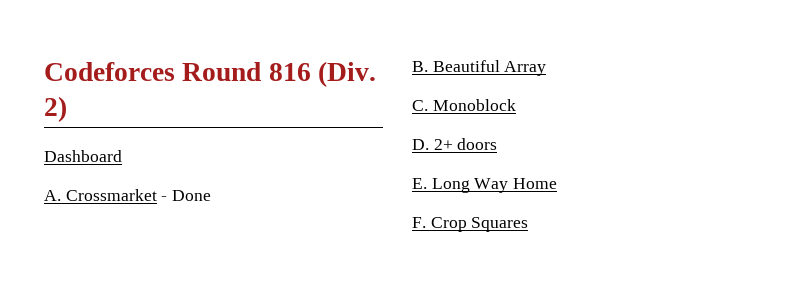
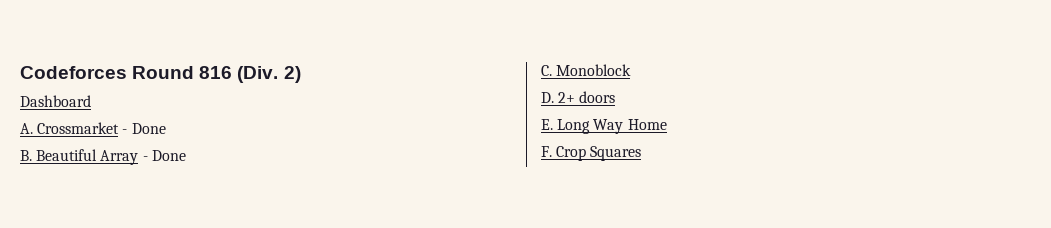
- B. Beautiful Array
+ B. Beautiful Array - Done

